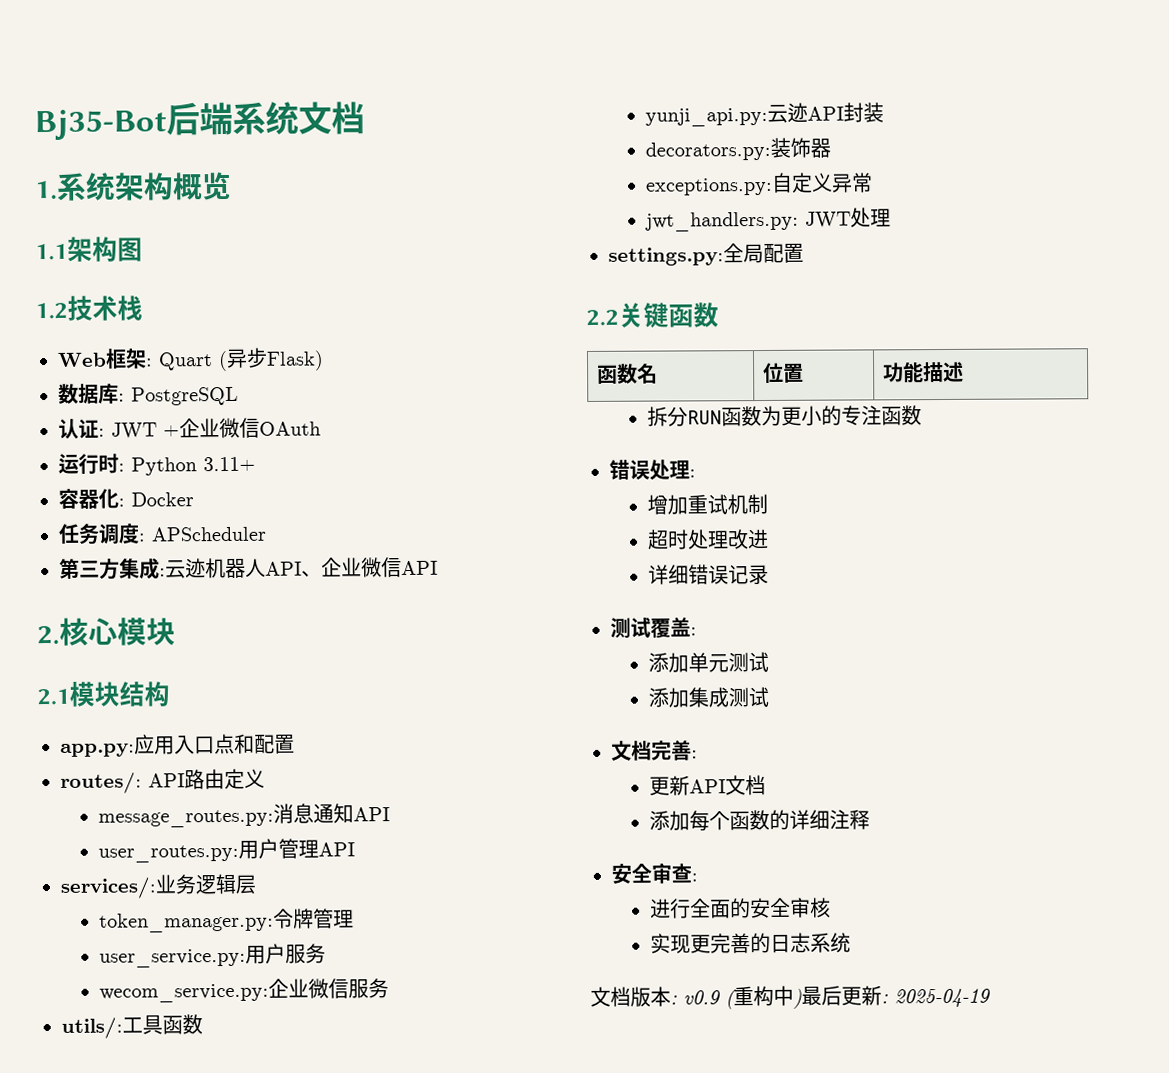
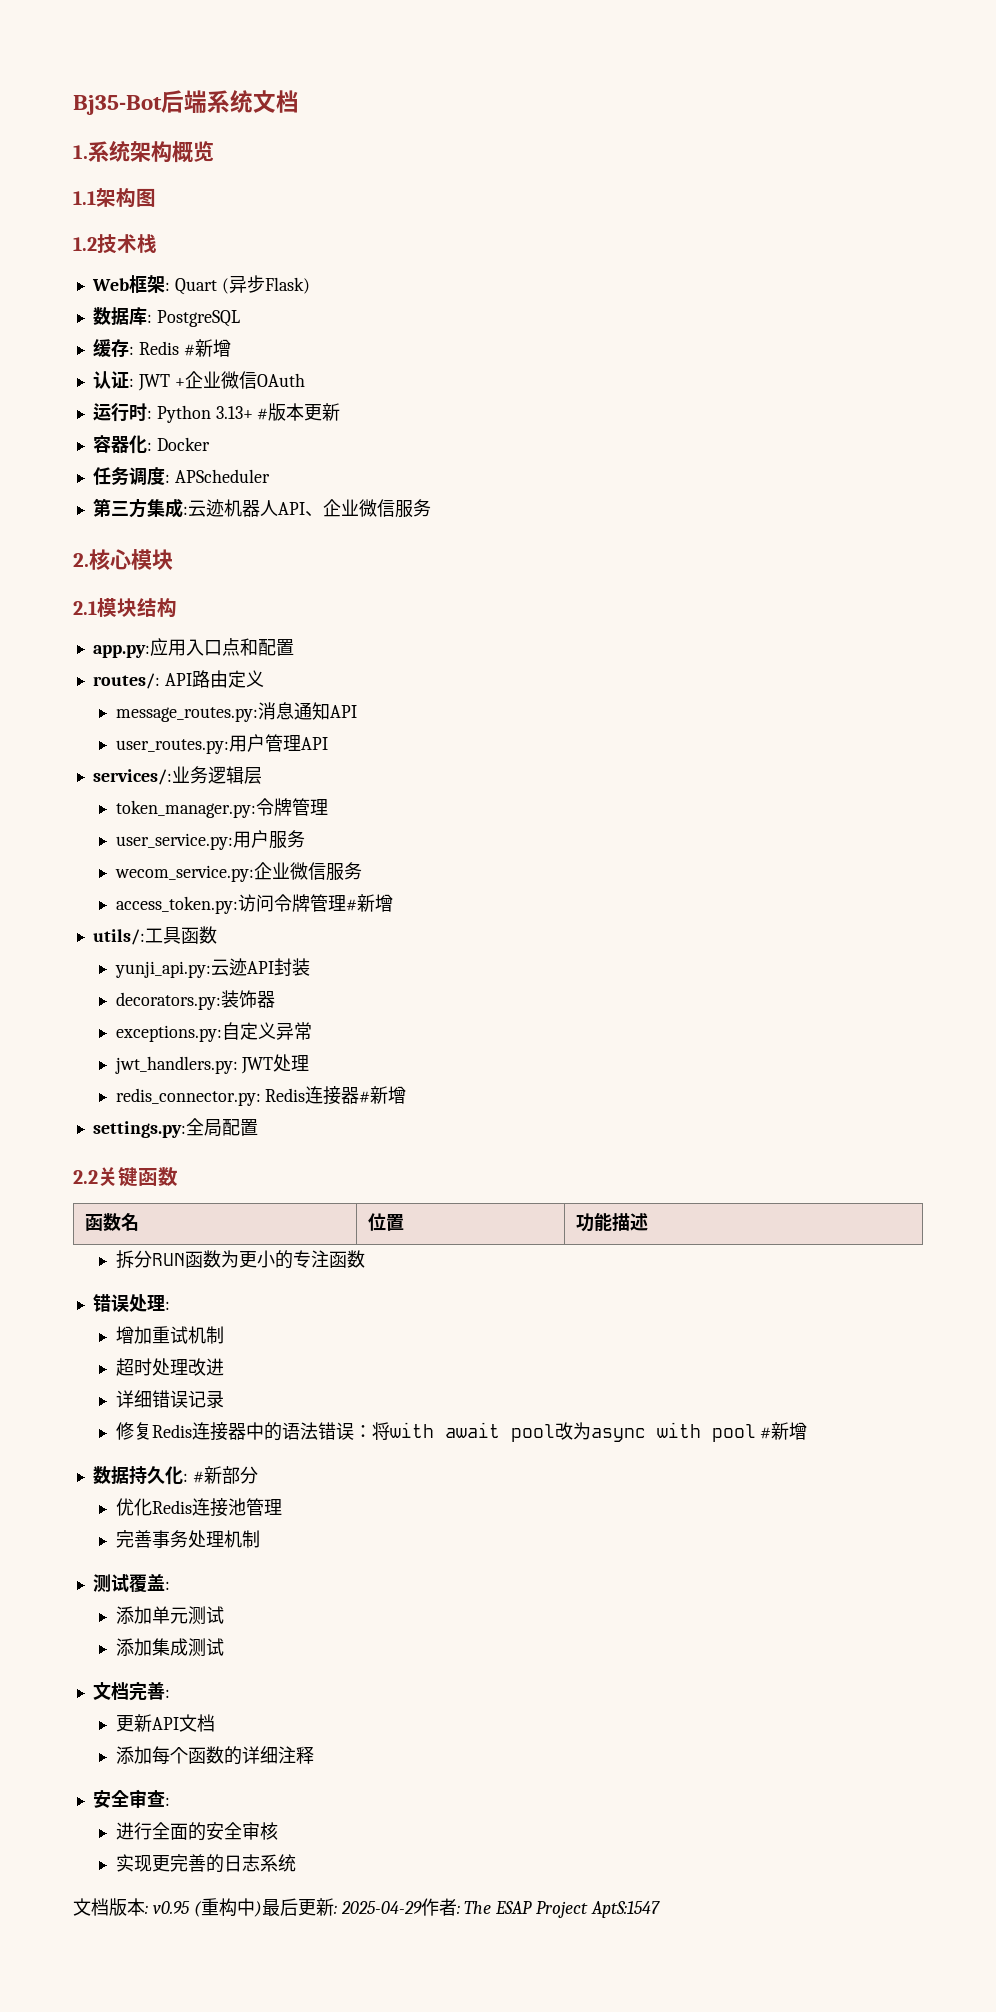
+ 缓存: Redis #新增
- 运行时: Python 3.11+
+ 运行时: Python 3.13+ #版本更新
- 第三方集成:云迹机器人API、企业微信API
+ 第三方集成:云迹机器人API、企业微信服务
+ access_token.py:访问令牌管理#新增
+ redis_connector.py: Redis连接器#新增
+ 修复Redis连接器中的语法错误：将with await pool改为async with pool #新增
+ 数据持久化: #新部分
+ 优化Redis连接池管理
+ 完善事务处理机制
- 文档版本: v0.9 (重构中)最后更新: 2025-04-19
+ 文档版本: v0.95 (重构中)最后更新: 2025-04-29作者: The ESAP Project AptS:1547

